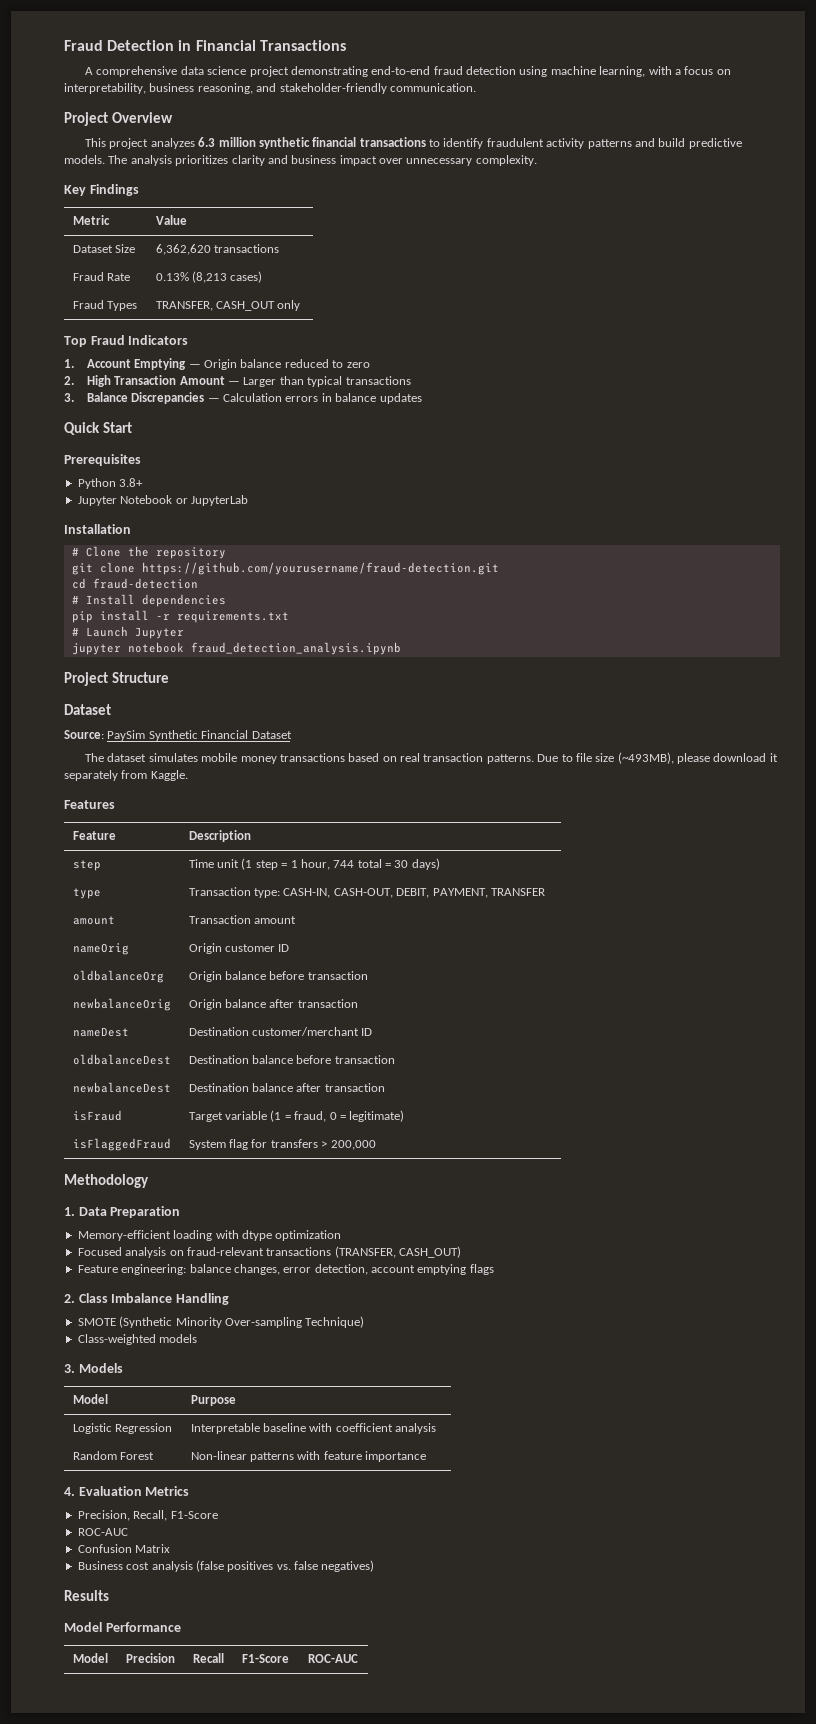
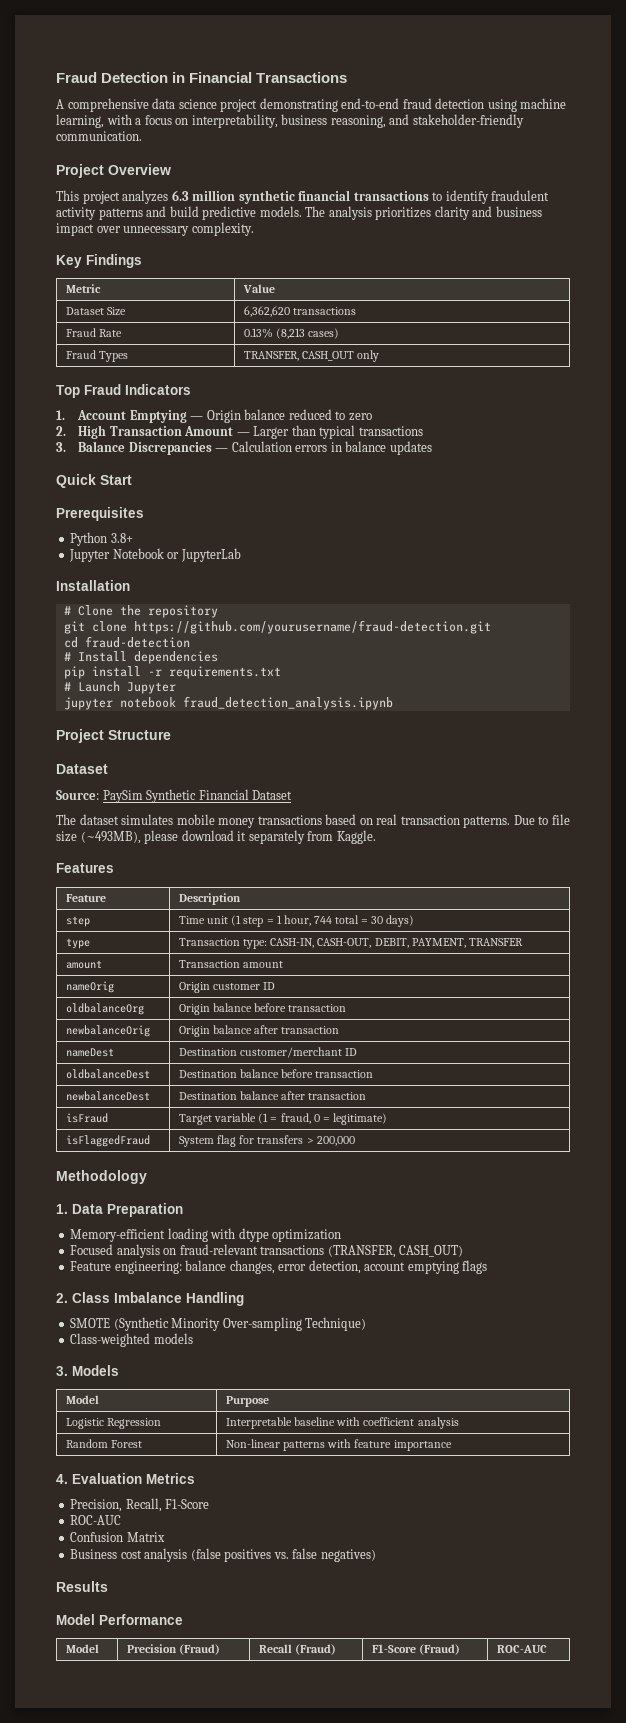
- Model | Precision | Recall | F1-Score | ROC-AUC
+ Model | Precision (Fraud) | Recall (Fraud) | F1-Score (Fraud) | ROC-AUC

